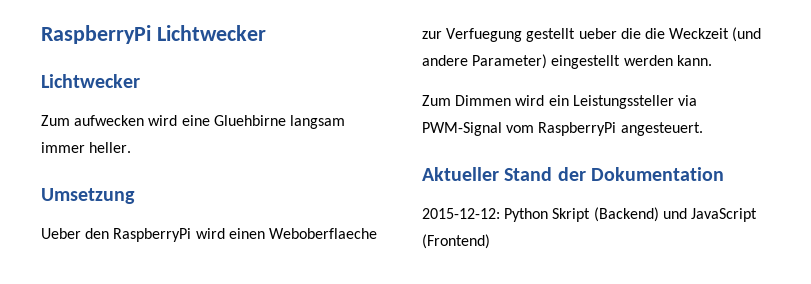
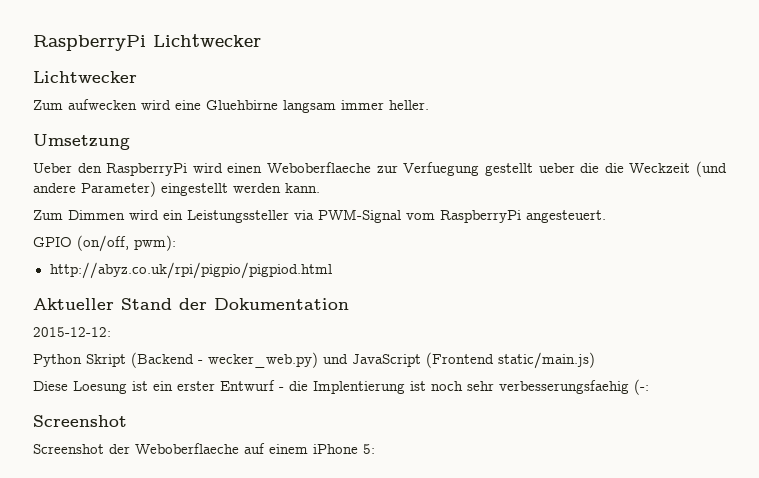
+ GPIO (on/off, pwm):
+ http://abyz.co.uk/rpi/pigpio/pigpiod.html
- 2015-12-12: Python Skript (Backend) und JavaScript (Frontend)
+ 2015-12-12:
+ Python Skript (Backend - wecker_web.py) und JavaScript (Frontend static/main.js)
+ Diese Loesung ist ein erster Entwurf - die Implentierung ist noch sehr verbesserungsfaehig (-:
+ Screenshot
+ Screenshot der Weboberflaeche auf einem iPhone 5:

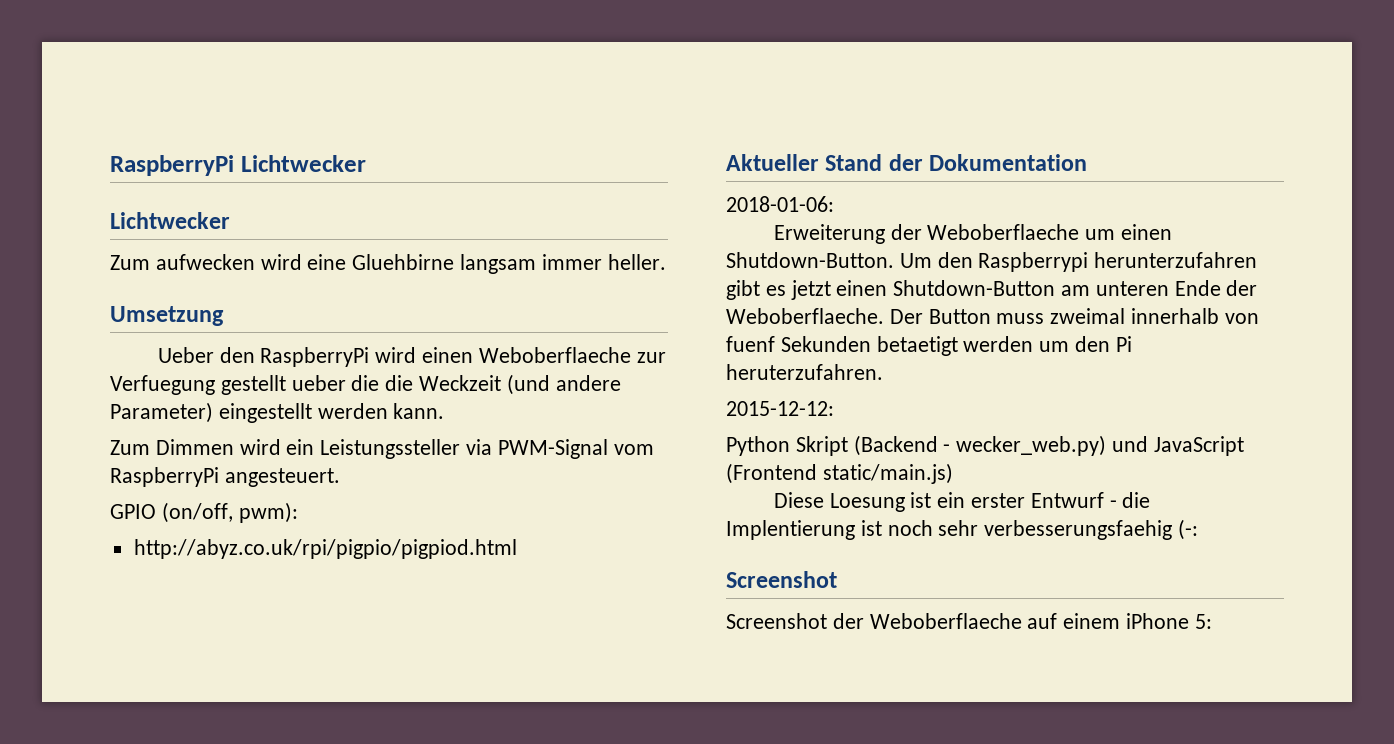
+ 2018-01-06:
+ Erweiterung der Weboberflaeche um einen Shutdown-Button. Um den Raspberrypi herunterzufahren gibt es jetzt einen Shutdown-Button am unteren Ende der Weboberflaeche. Der Button muss zweimal innerhalb von fuenf Sekunden betaetigt werden um den Pi heruterzufahren.

